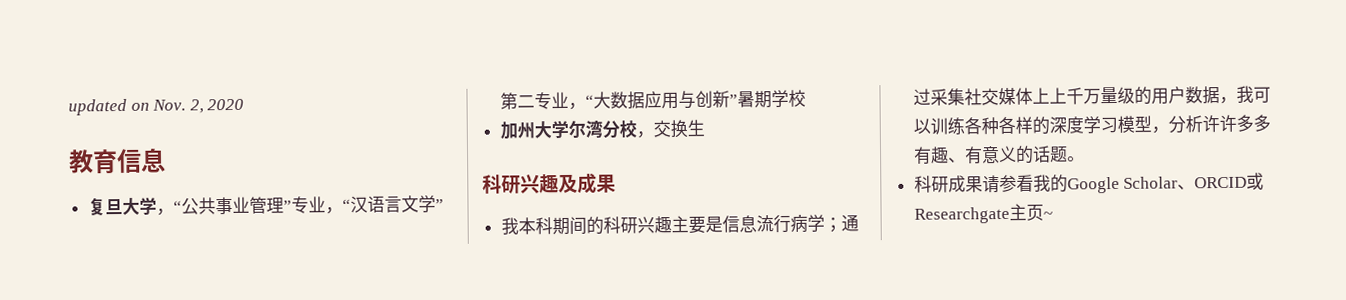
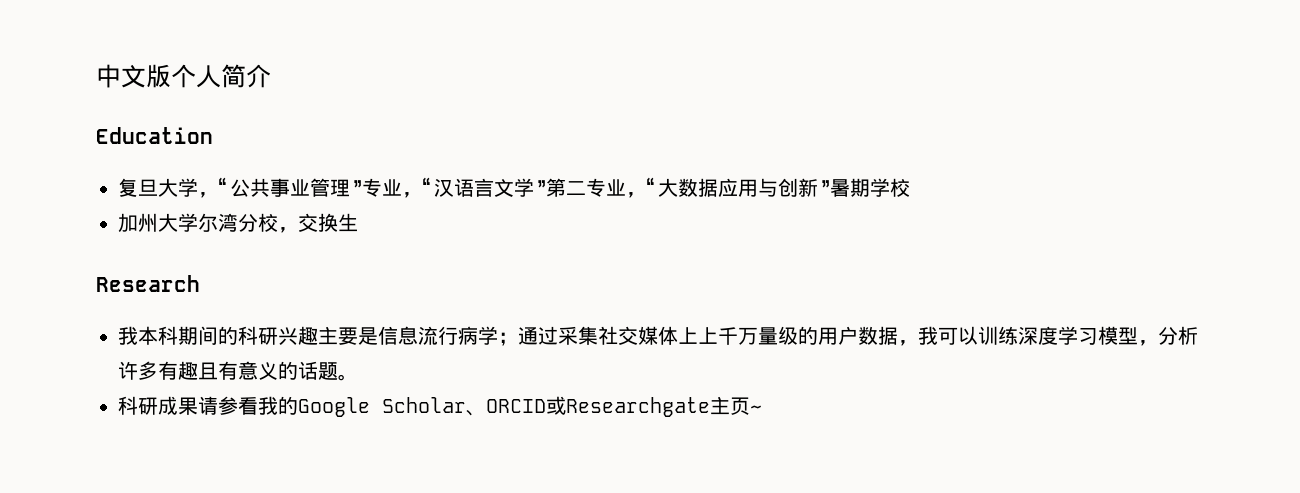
- updated on Nov. 2, 2020
- 教育信息
+ 中文版个人简介
+ Education
- 科研兴趣及成果
+ Research
- 我本科期间的科研兴趣主要是信息流行病学；通过采集社交媒体上上千万量级的用户数据，我可以训练各种各样的深度学习模型，分析许许多多有趣、有意义的话题。
+ 我本科期间的科研兴趣主要是信息流行病学；通过采集社交媒体上上千万量级的用户数据，我可以训练深度学习模型，分析许多有趣且有意义的话题。

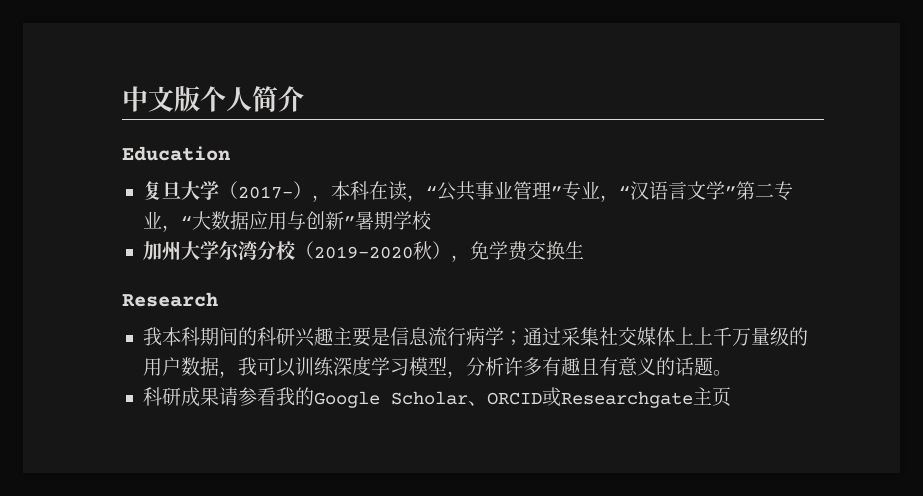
- 复旦大学，“公共事业管理”专业，“汉语言文学”第二专业，“大数据应用与创新”暑期学校
+ 复旦大学（2017-），本科在读，“公共事业管理”专业，“汉语言文学”第二专业，“大数据应用与创新”暑期学校
- 加州大学尔湾分校，交换生
+ 加州大学尔湾分校（2019-2020秋），免学费交换生
- 科研成果请参看我的Google Scholar、ORCID或Researchgate主页~
+ 科研成果请参看我的Google Scholar、ORCID或Researchgate主页

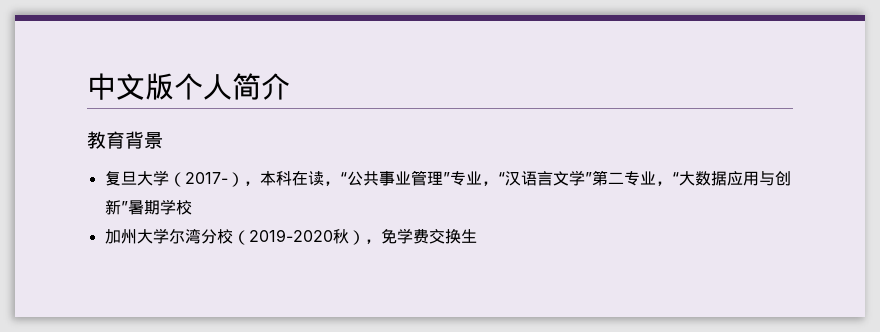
- Education
+ 教育背景
- Research
- 我本科期间的科研兴趣主要是信息流行病学；通过采集社交媒体上上千万量级的用户数据，我可以训练深度学习模型，分析许多有趣且有意义的话题。
- 科研成果请参看我的Google Scholar、ORCID或Researchgate主页

